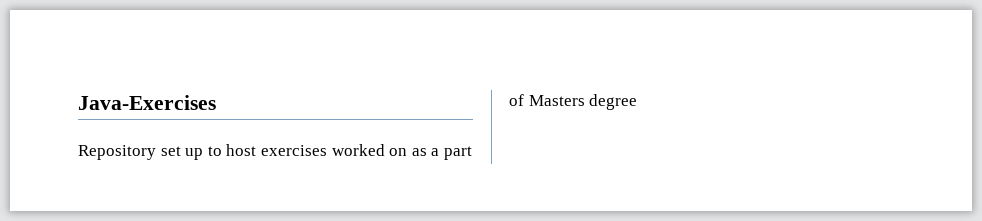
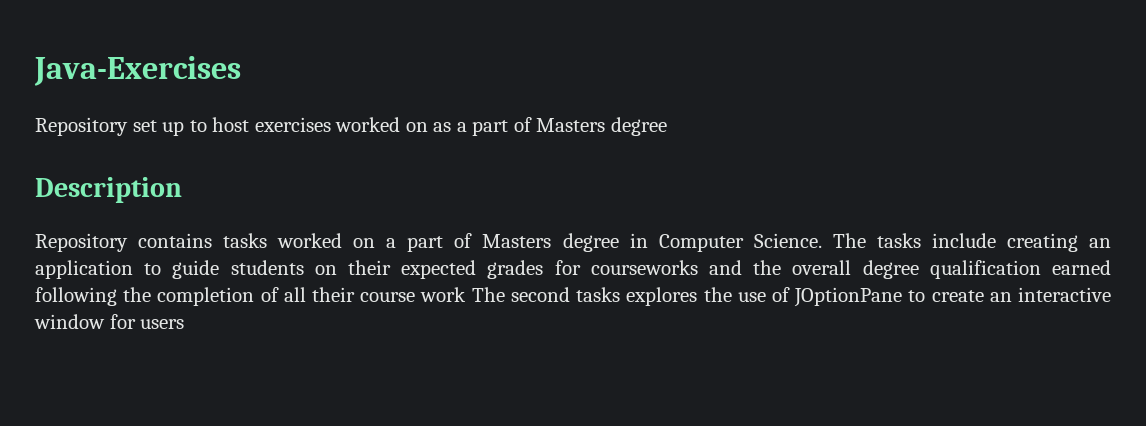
+ Description
+ Repository contains tasks worked on a part of Masters degree in Computer Science. The tasks include creating an application to guide students on their expected grades for courseworks and the overall degree qualification earned following the completion of all their course work The second tasks explores the use of JOptionPane to create an interactive window for users

